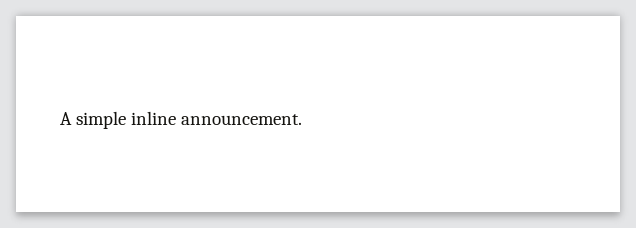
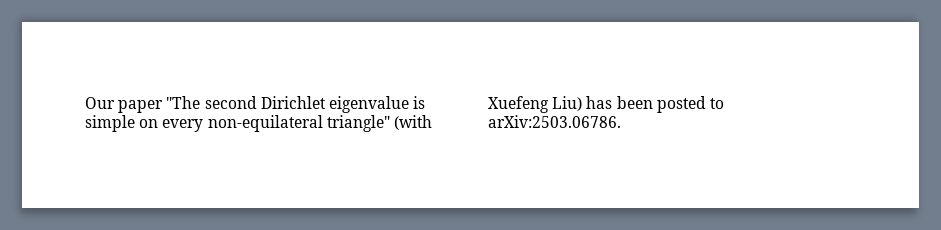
- A simple inline announcement.
+ Our paper "The second Dirichlet eigenvalue is simple on every non-equilateral triangle" (with Xuefeng Liu) has been posted to arXiv:2503.06786.

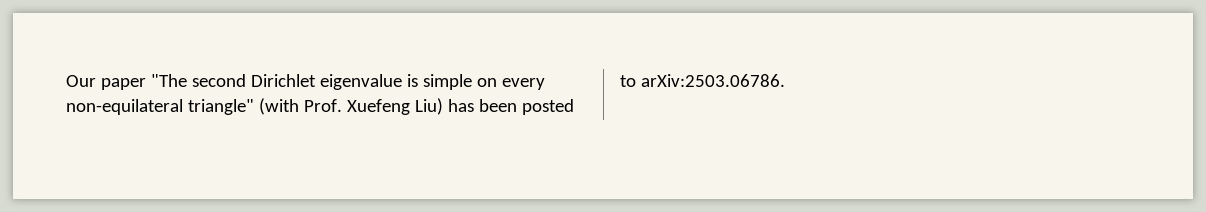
- Our paper "The second Dirichlet eigenvalue is simple on every non-equilateral triangle" (with Xuefeng Liu) has been posted to arXiv:2503.06786.
+ Our paper "The second Dirichlet eigenvalue is simple on every non-equilateral triangle" (with Prof. Xuefeng Liu) has been posted to arXiv:2503.06786.

